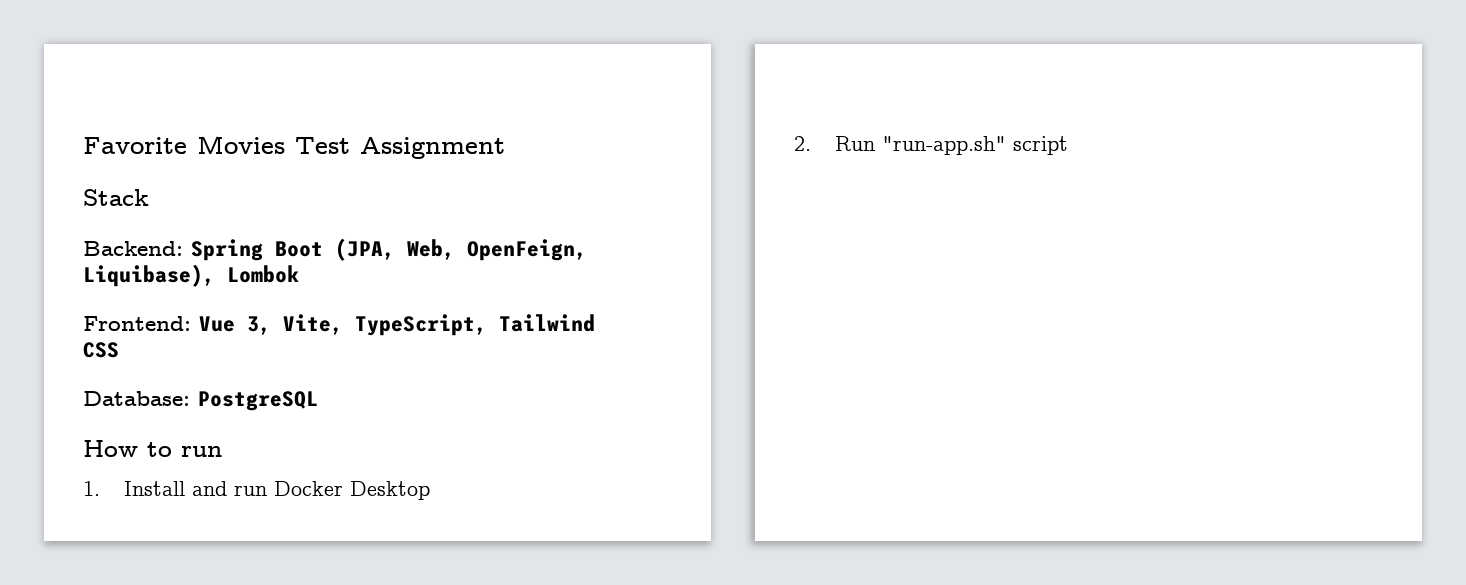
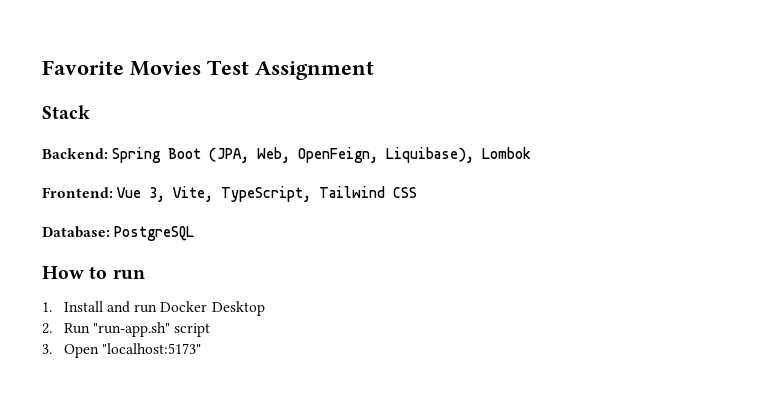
+ 3. Open "localhost:5173"

